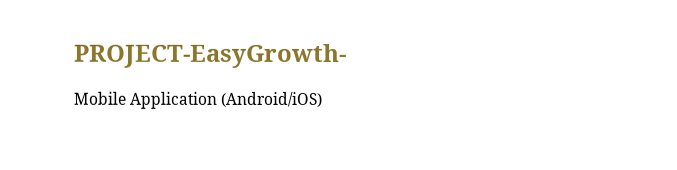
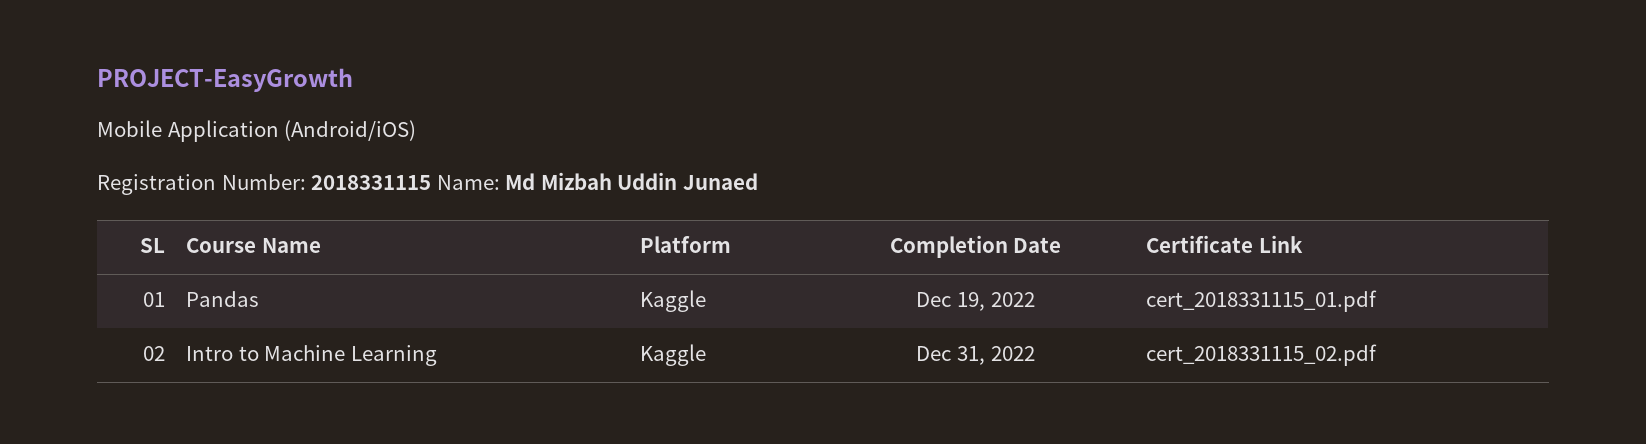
- PROJECT-EasyGrowth-
+ PROJECT-EasyGrowth
+ Registration Number: 2018331115 Name: Md Mizbah Uddin Junaed
+ SL | Course Name | Platform | Completion Date | Certificate Link
+ 01 | Pandas | Kaggle | Dec 19, 2022 | cert_2018331115_01.pdf
+ 02 | Intro to Machine Learning | Kaggle | Dec 31, 2022 | cert_2018331115_02.pdf

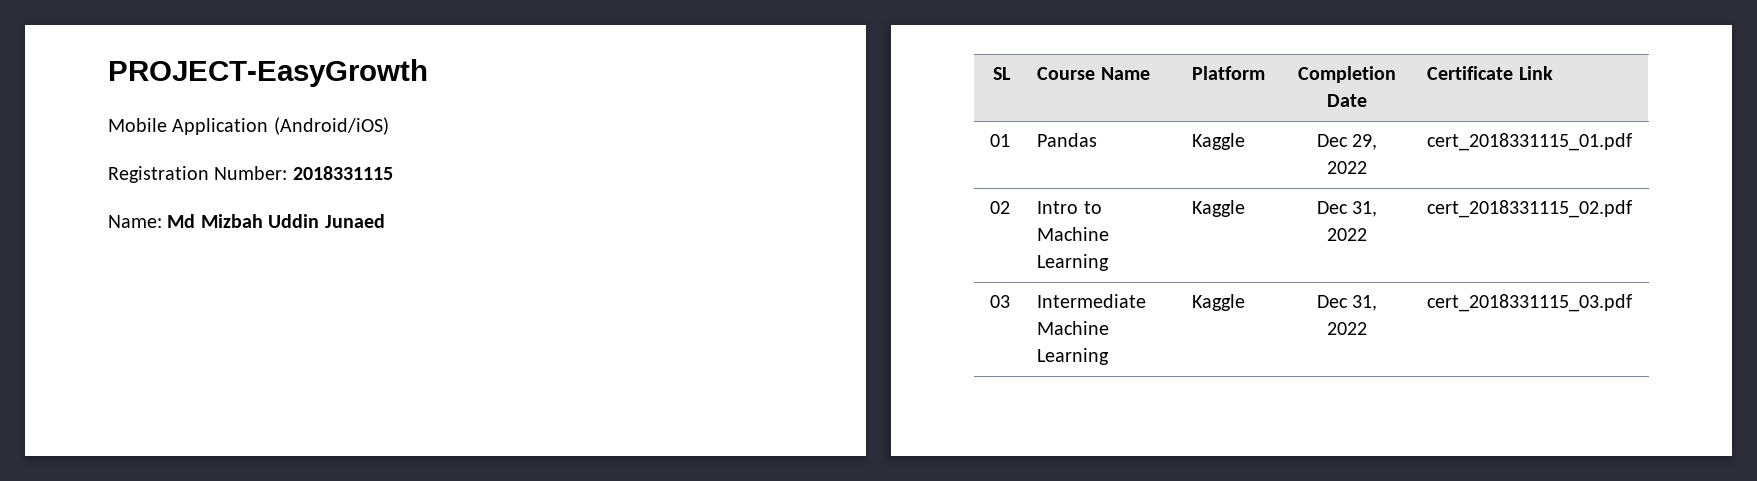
- Registration Number: 2018331115 Name: Md Mizbah Uddin Junaed
+ Registration Number: 2018331115
+ Name: Md Mizbah Uddin Junaed
- 01 | Pandas | Kaggle | Dec 19, 2022 | cert_2018331115_01.pdf
+ 01 | Pandas | Kaggle | Dec 29, 2022 | cert_2018331115_01.pdf
+ 03 | Intermediate Machine Learning | Kaggle | Dec 31, 2022 | cert_2018331115_03.pdf

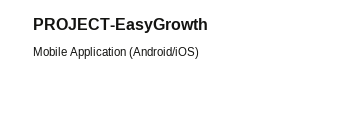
- Registration Number: 2018331115
- Name: Md Mizbah Uddin Junaed
- SL | Course Name | Platform | Completion Date | Certificate Link
- 01 | Pandas | Kaggle | Dec 29, 2022 | cert_2018331115_01.pdf
- 02 | Intro to Machine Learning | Kaggle | Dec 31, 2022 | cert_2018331115_02.pdf
- 03 | Intermediate Machine Learning | Kaggle | Dec 31, 2022 | cert_2018331115_03.pdf

